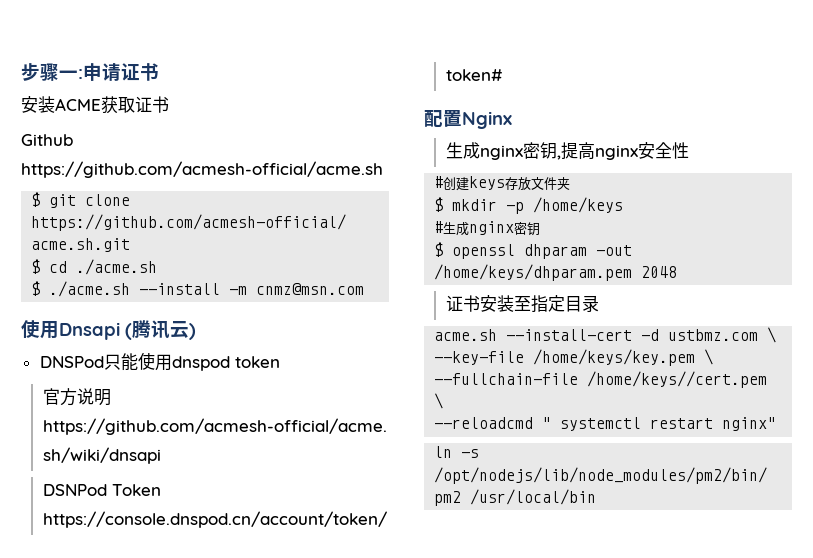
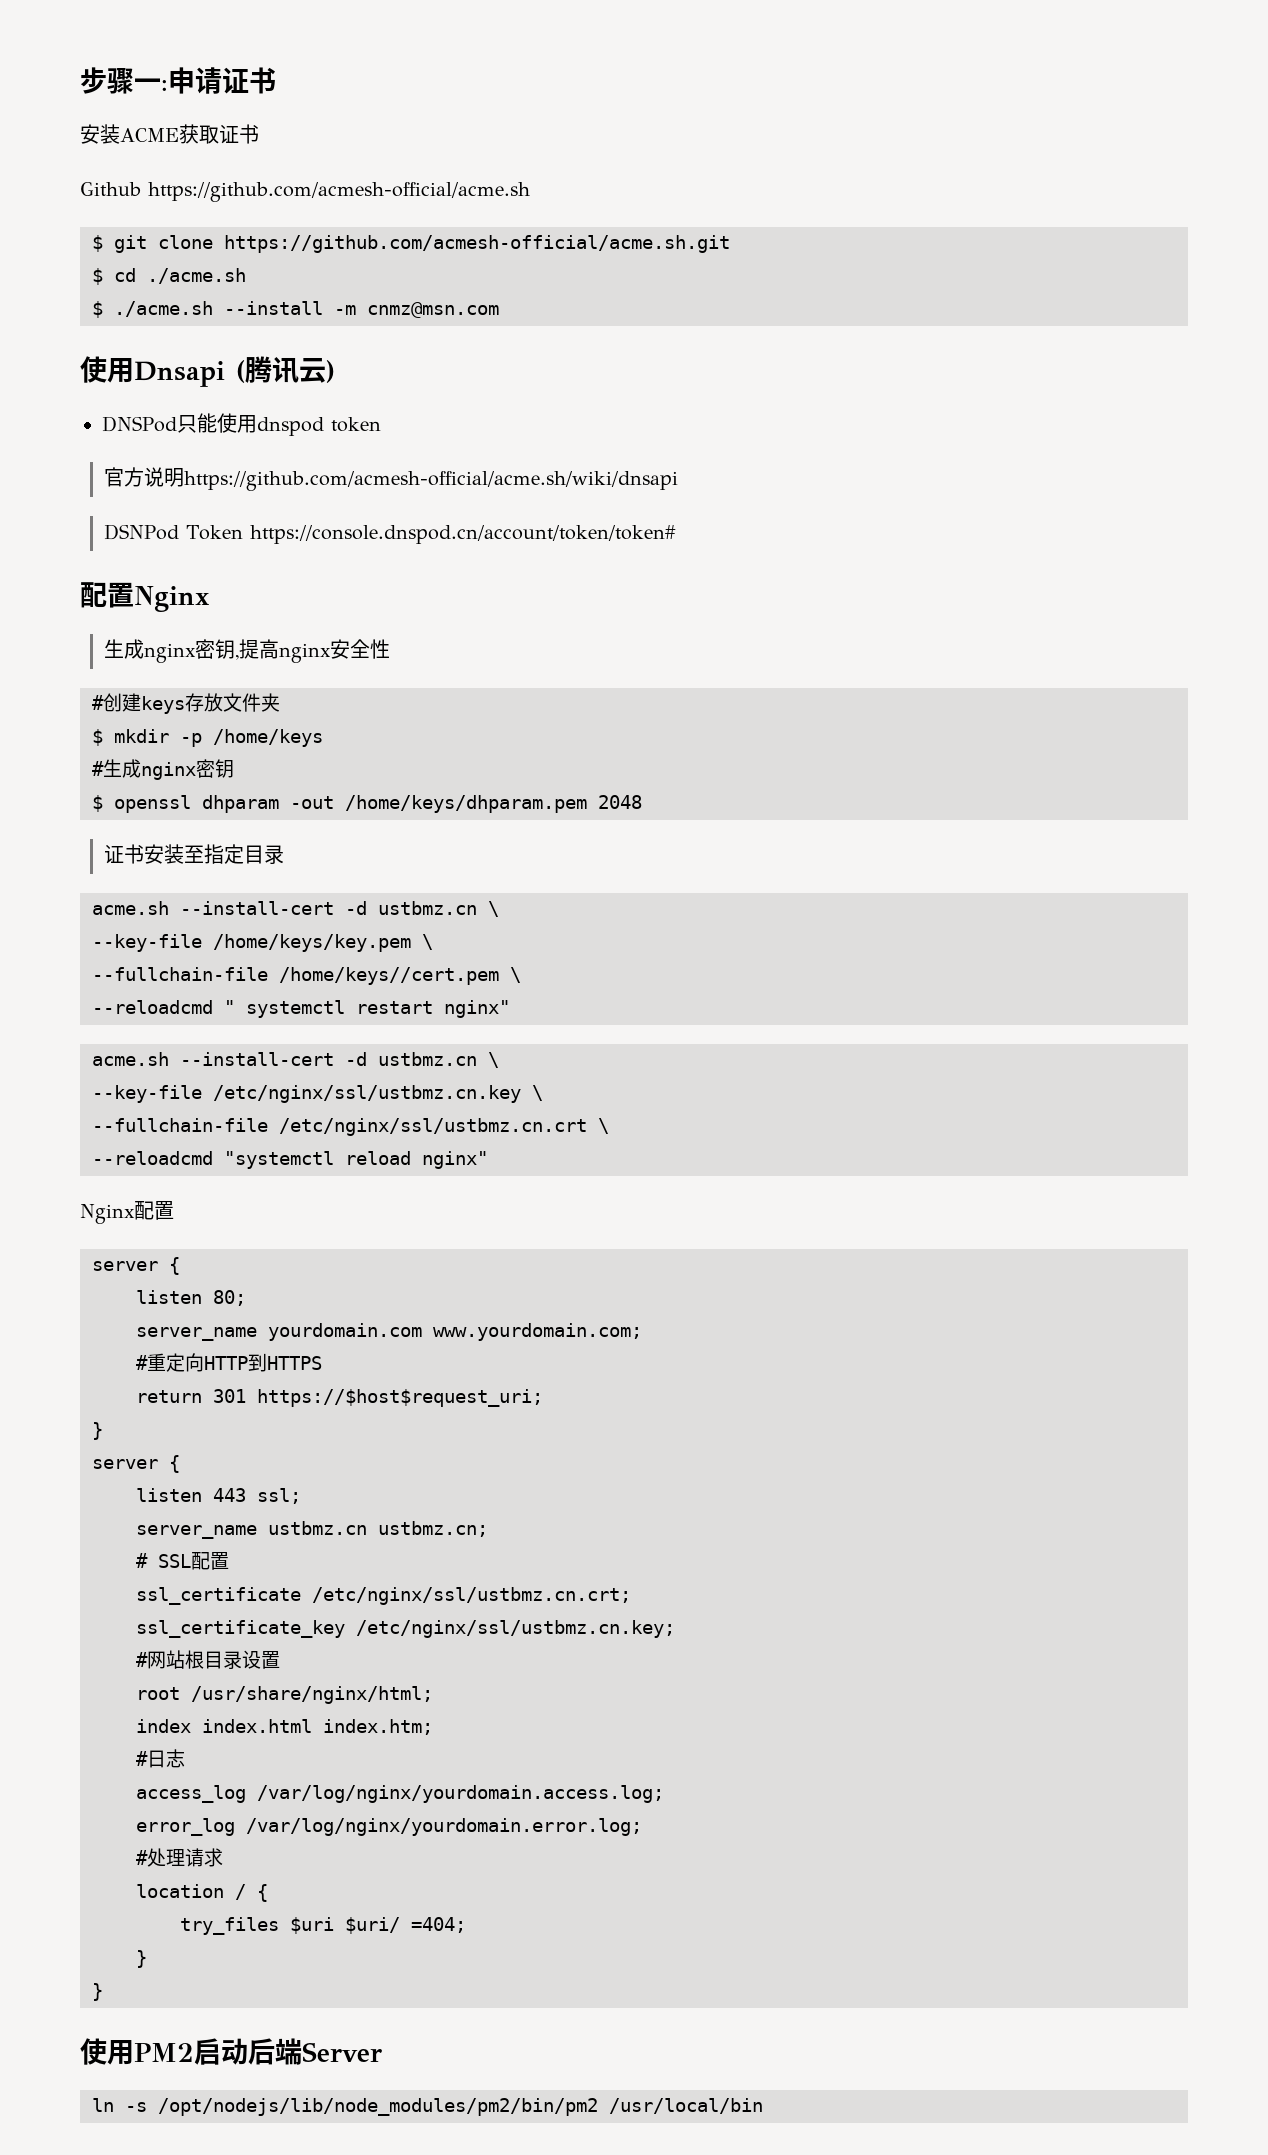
  证书安装至指定目录
- acme.sh --install-cert -d ustbmz.com \
+ acme.sh --install-cert -d ustbmz.cn \
  --reloadcmd " systemctl restart nginx"
+ acme.sh --install-cert -d ustbmz.cn \
+ --key-file /etc/nginx/ssl/ustbmz.cn.key \
+ --fullchain-file /etc/nginx/ssl/ustbmz.cn.crt \
+ --reloadcmd "systemctl reload nginx"
+ Nginx配置
+ server {
+ listen 80;
+ server_name yourdomain.com www.yourdomain.com;
+ #重定向HTTP到HTTPS
+ return 301 https://$host$request_uri;
+ }
+ server {
+ listen 443 ssl;
+ server_name ustbmz.cn ustbmz.cn;
+ # SSL配置
+ ssl_certificate /etc/nginx/ssl/ustbmz.cn.crt;
+ ssl_certificate_key /etc/nginx/ssl/ustbmz.cn.key;
+ #网站根目录设置
+ root /usr/share/nginx/html;
+ index index.html index.htm;
+ #日志
+ access_log /var/log/nginx/yourdomain.access.log;
+ error_log /var/log/nginx/yourdomain.error.log;
+ #处理请求
+ location / {
+ try_files $uri $uri/ =404;
+ }
+ }
+ 使用PM2启动后端Server

